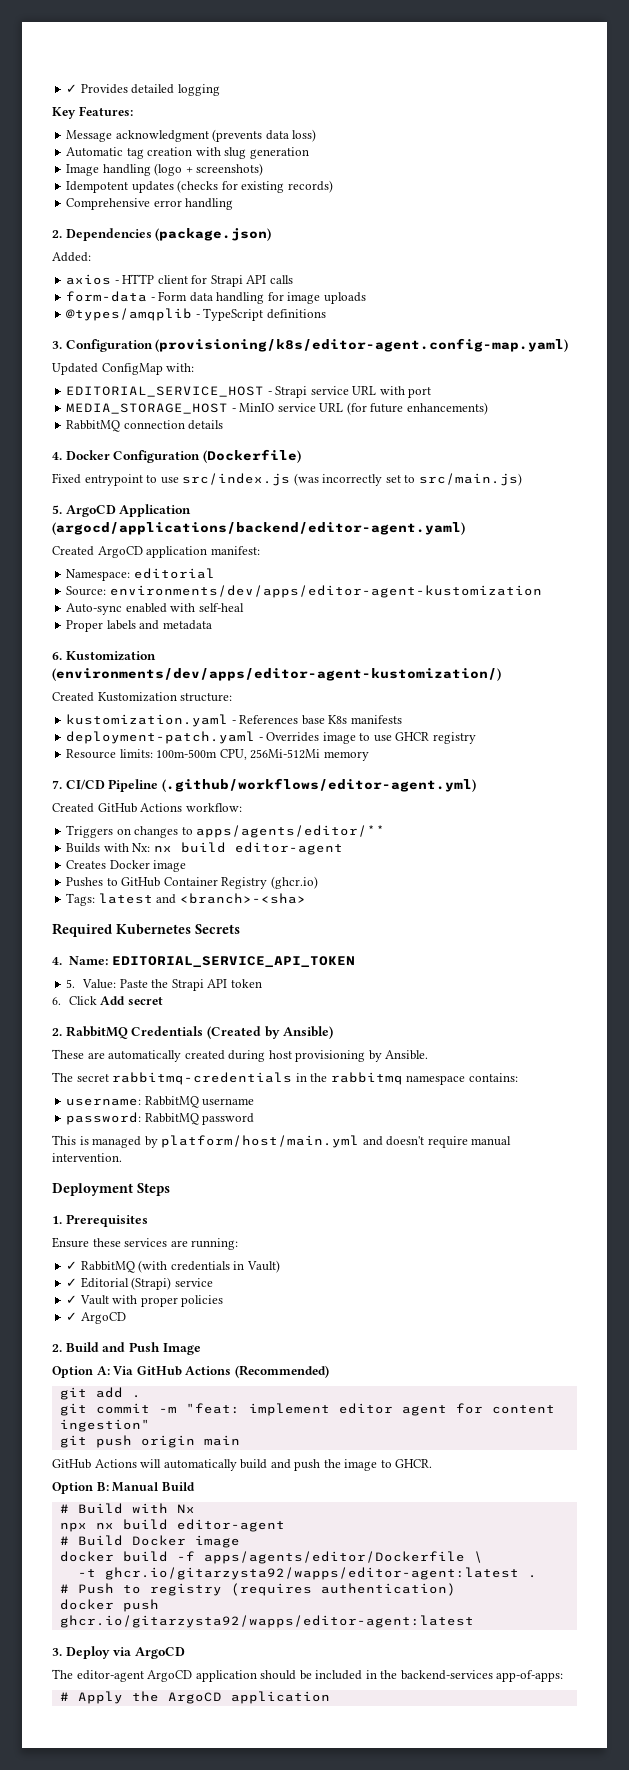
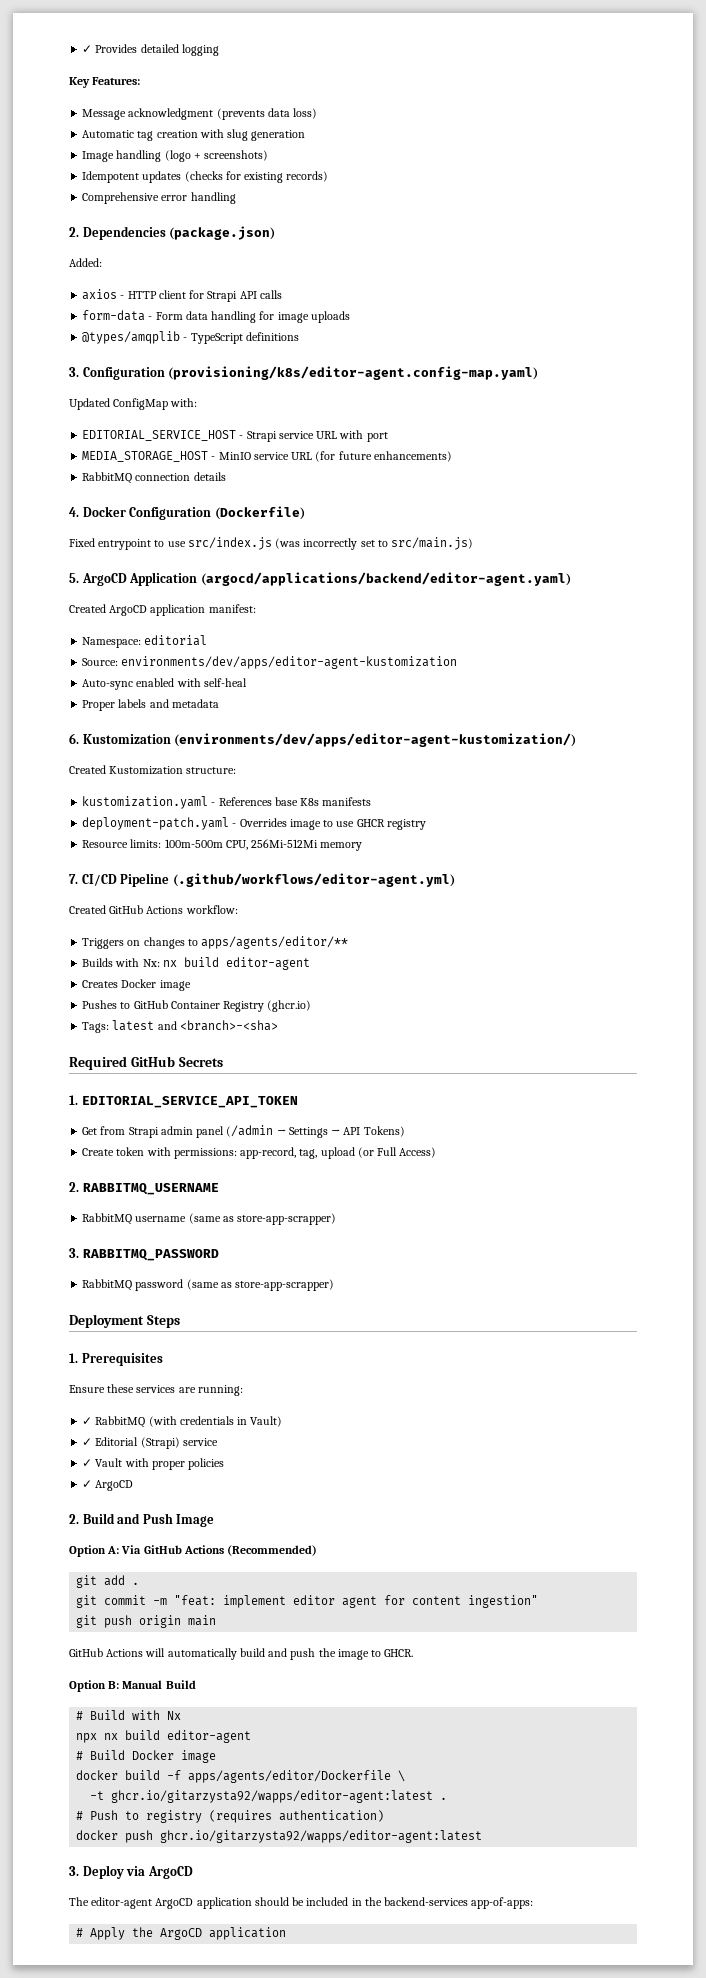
- Required Kubernetes Secrets
+ Required GitHub Secrets
- 4. Name: EDITORIAL_SERVICE_API_TOKEN
+ 1. EDITORIAL_SERVICE_API_TOKEN
- 5. Value: Paste the Strapi API token
- 6. Click Add secret
- 2. RabbitMQ Credentials (Created by Ansible)
- These are automatically created during host provisioning by Ansible.
- The secret rabbitmq-credentials in the rabbitmq namespace contains:
- username: RabbitMQ username
- password: RabbitMQ password
- This is managed by platform/host/main.yml and doesn't require manual intervention.
+ Get from Strapi admin panel (/admin → Settings → API Tokens)
+ Create token with permissions: app-record, tag, upload (or Full Access)
+ 2. RABBITMQ_USERNAME
+ RabbitMQ username (same as store-app-scrapper)
+ 3. RABBITMQ_PASSWORD
+ RabbitMQ password (same as store-app-scrapper)

